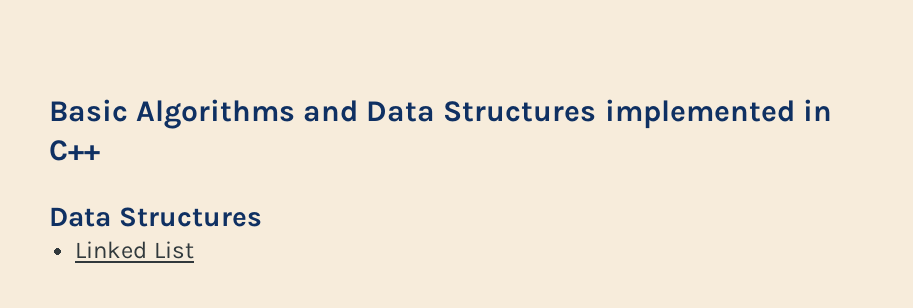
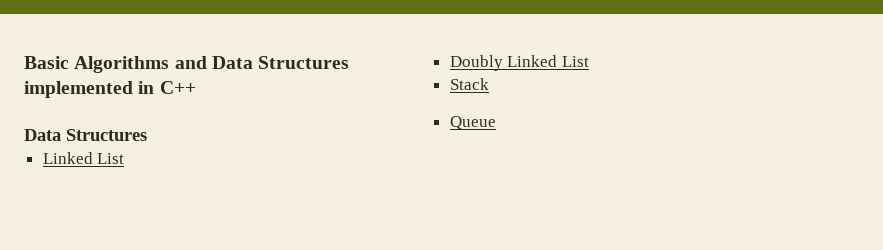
+ Doubly Linked List
+ Stack
+ Queue

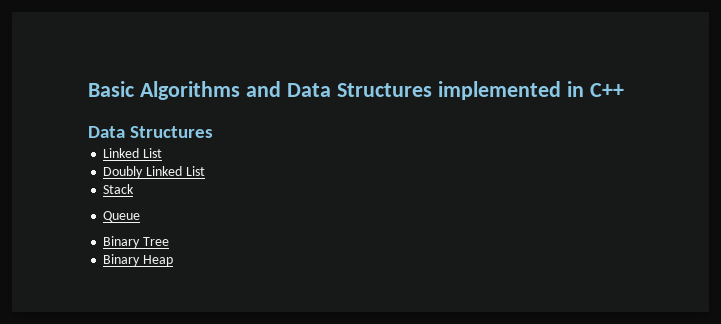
+ Binary Tree
+ Binary Heap

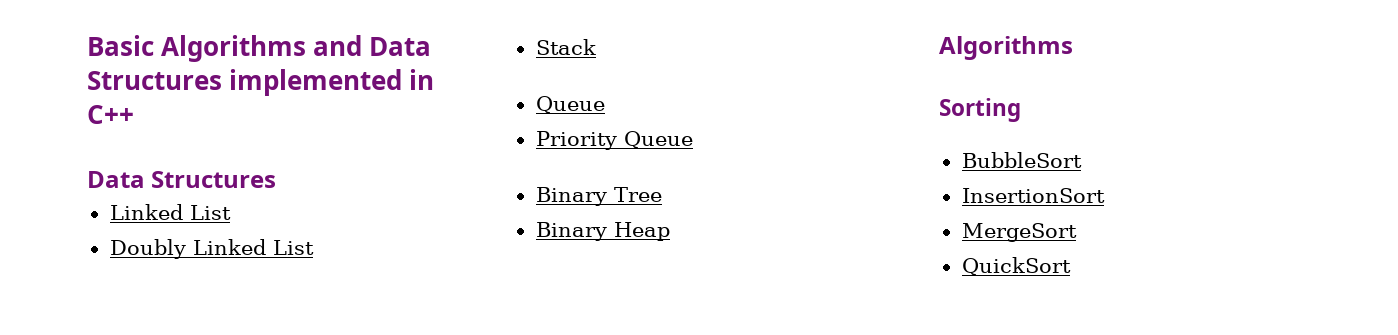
+ Priority Queue
  Binary Heap
+ Algorithms
+ Sorting
+ BubbleSort
+ InsertionSort
+ MergeSort
+ QuickSort

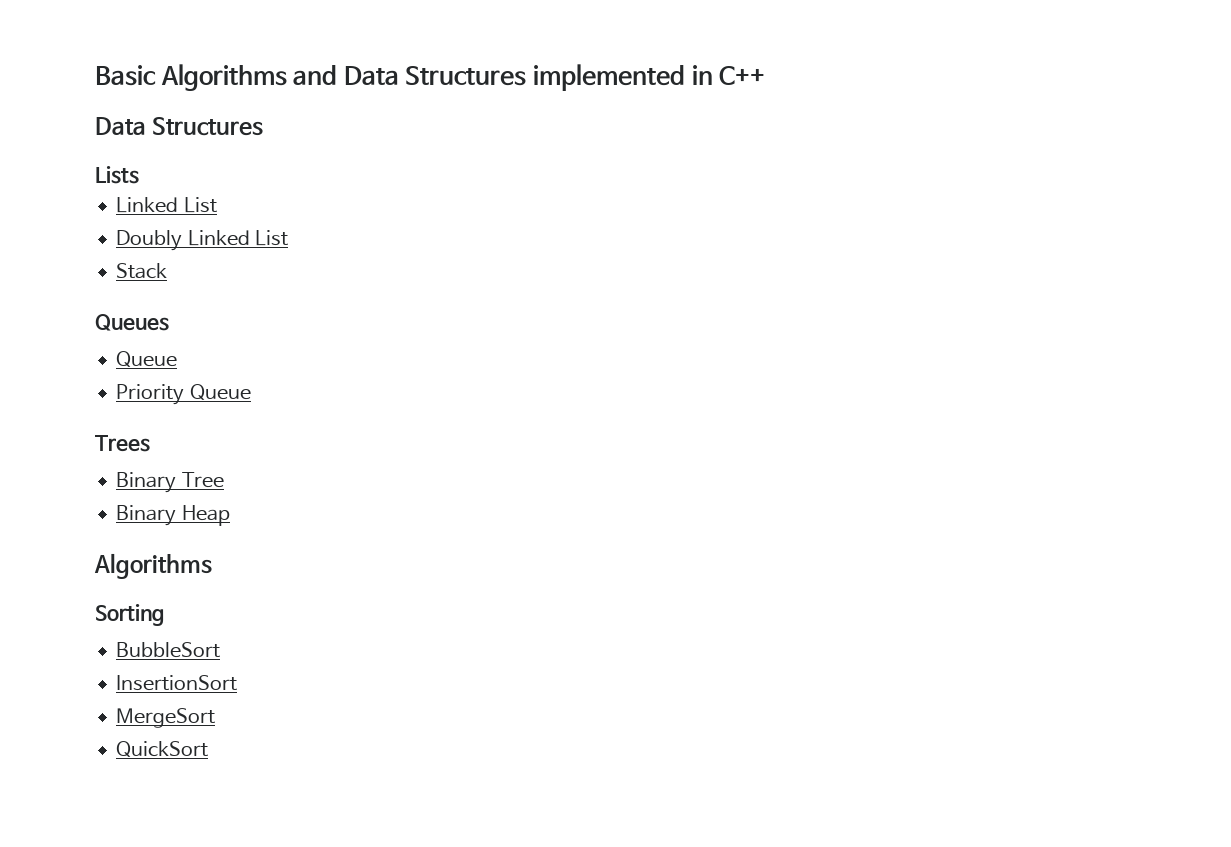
+ Lists
+ Queues
+ Trees

